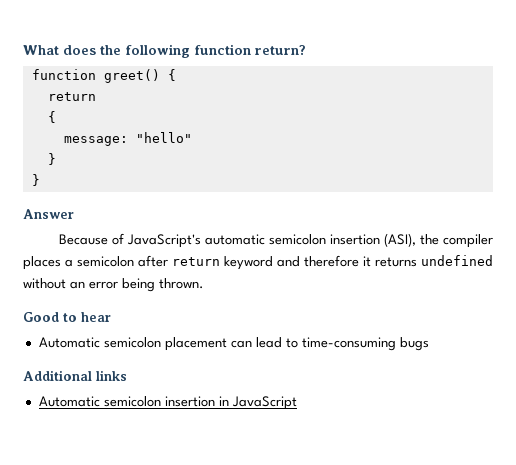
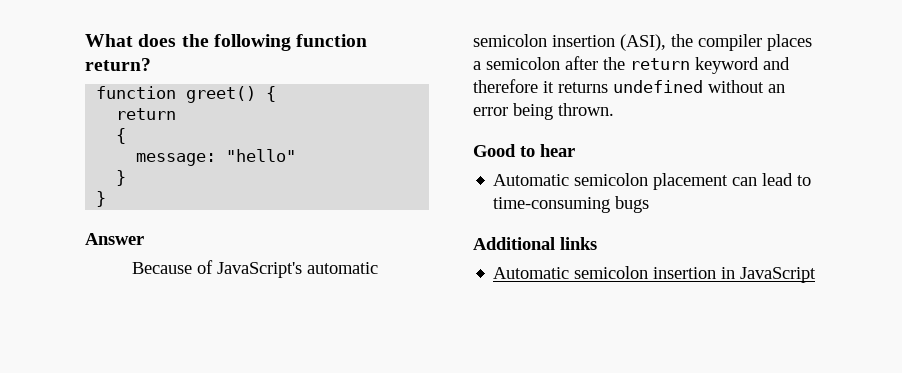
- Because of JavaScript's automatic semicolon insertion (ASI), the compiler places a semicolon after return keyword and therefore it returns undefined without an error being thrown.
+ Because of JavaScript's automatic semicolon insertion (ASI), the compiler places a semicolon after the return keyword and therefore it returns undefined without an error being thrown.

